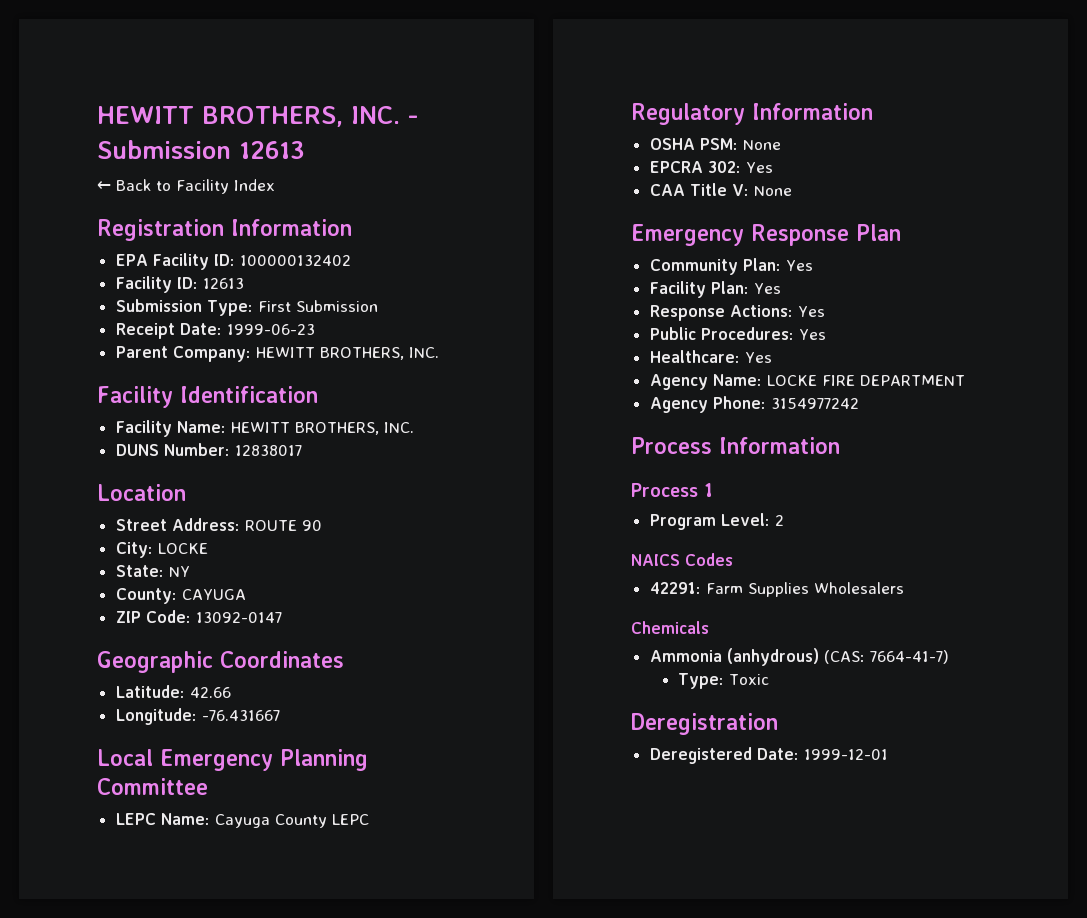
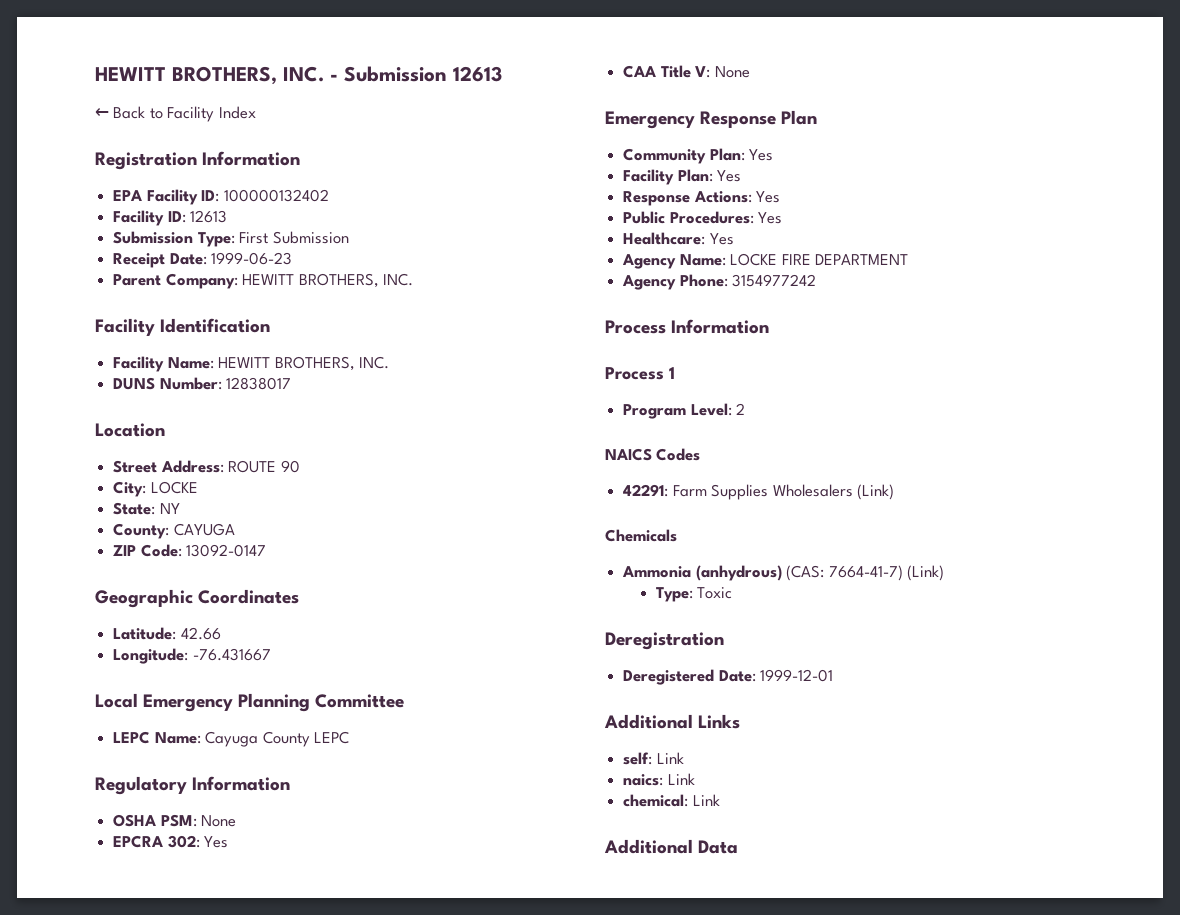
- 42291: Farm Supplies Wholesalers
+ 42291: Farm Supplies Wholesalers (Link)
- Ammonia (anhydrous) (CAS: 7664-41-7)
+ Ammonia (anhydrous) (CAS: 7664-41-7) (Link)
+ Additional Links
+ self: Link
+ naics: Link
+ chemical: Link
+ Additional Data

